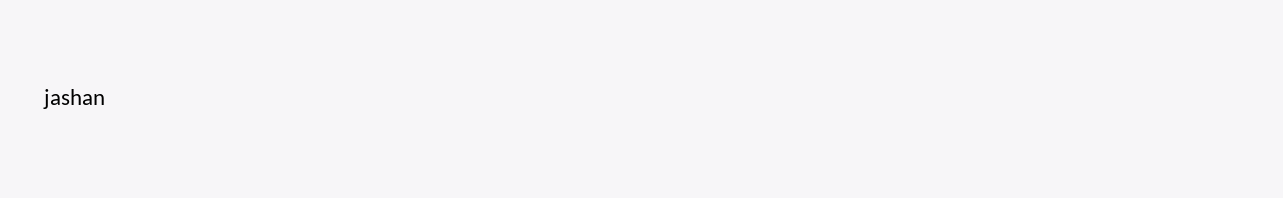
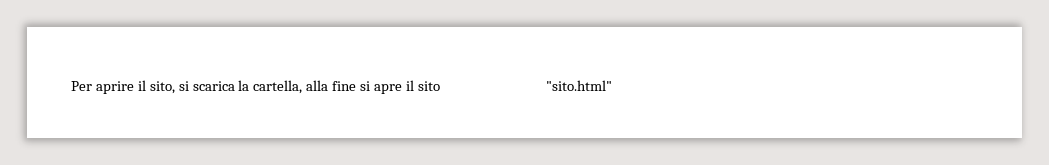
- jashan
+ Per aprire il sito, si scarica la cartella, alla fine si apre il sito "sito.html"

